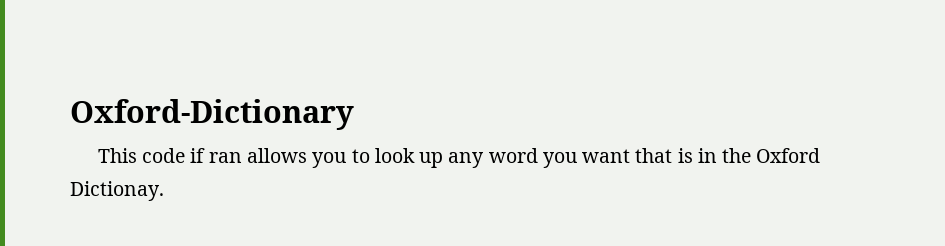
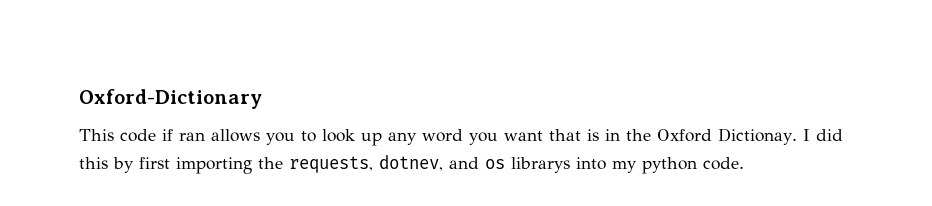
+ I did this by first importing the requests, dotnev, and os librarys into my python code.

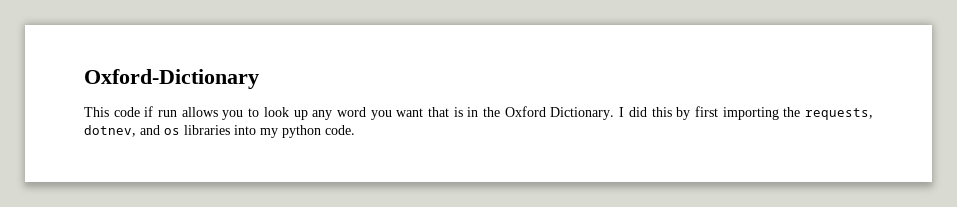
- This code if ran allows you to look up any word you want that is in the Oxford Dictionay.
+ This code if run allows you to look up any word you want that is in the Oxford Dictionary.
- I did this by first importing the requests, dotnev, and os librarys into my python code.
+ I did this by first importing the requests, dotnev, and os libraries into my python code.

